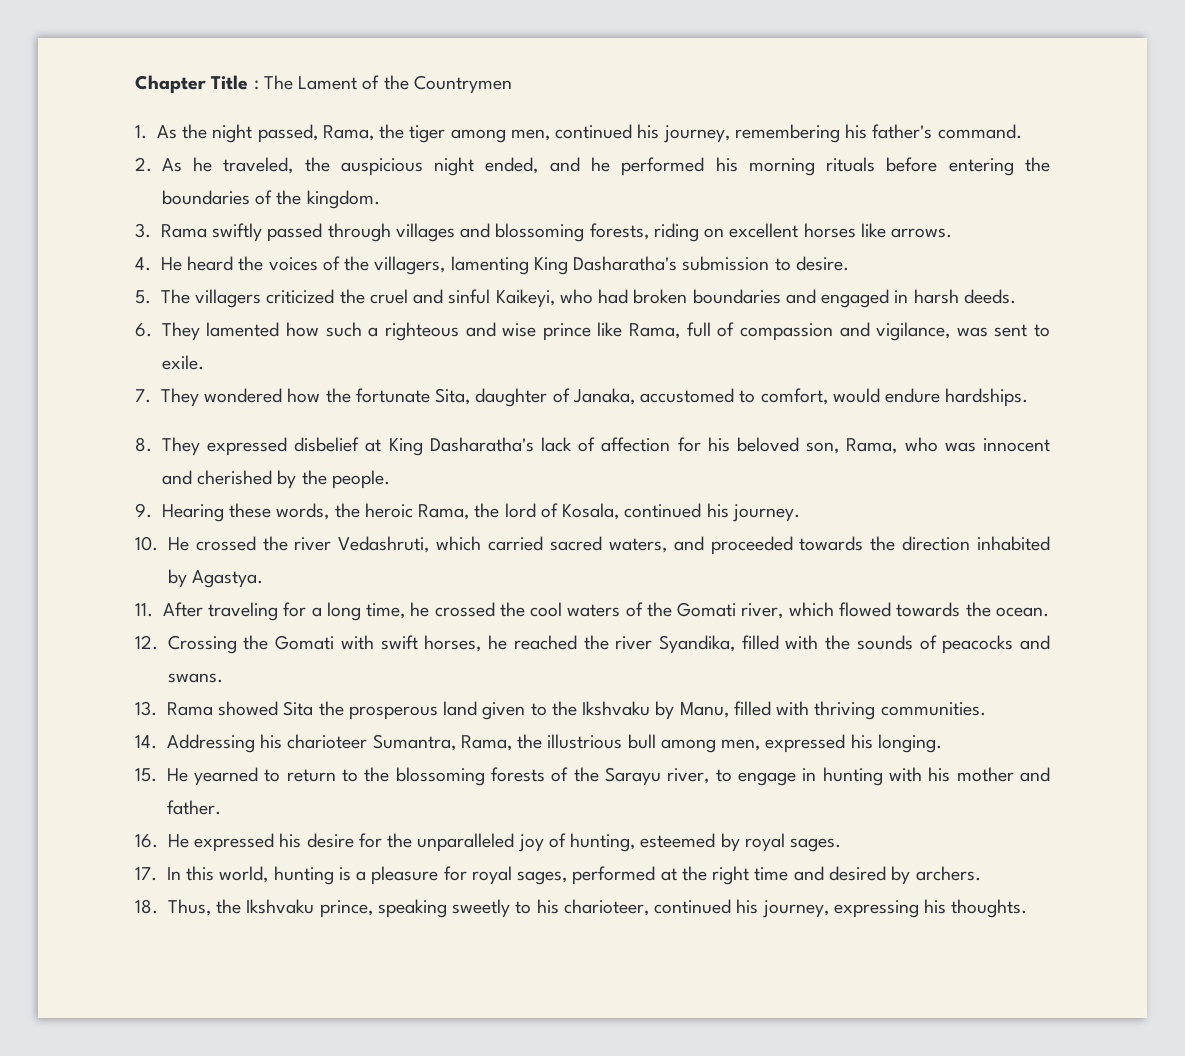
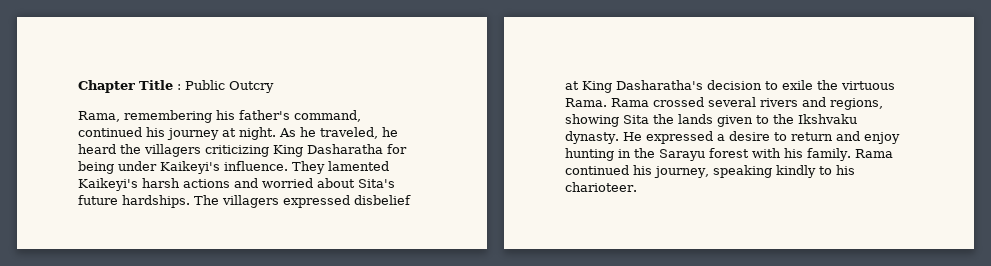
- Chapter Title : The Lament of the Countrymen
- 1. As the night passed, Rama, the tiger among men, continued his journey, remembering his father's command.
- 2. As he traveled, the auspicious night ended, and he performed his morning rituals before entering the boundaries of the kingdom.
- 3. Rama swiftly passed through villages and blossoming forests, riding on excellent horses like arrows.
- 4. He heard the voices of the villagers, lamenting King Dasharatha's submission to desire.
- 5. The villagers criticized the cruel and sinful Kaikeyi, who had broken boundaries and engaged in harsh deeds.
- 6. They lamented how such a righteous and wise prince like Rama, full of compassion and vigilance, was sent to exile.
- 7. They wondered how the fortunate Sita, daughter of Janaka, accustomed to comfort, would endure hardships.
- 8. They expressed disbelief at King Dasharatha's lack of affection for his beloved son, Rama, who was innocent and cherished by the people.
- 9. Hearing these words, the heroic Rama, the lord of Kosala, continued his journey.
- 10. He crossed the river Vedashruti, which carried sacred waters, and proceeded towards the direction inhabited by Agastya.
- 11. After traveling for a long time, he crossed the cool waters of the Gomati river, which flowed towards the ocean.
- 12. Crossing the Gomati with swift horses, he reached the river Syandika, filled with the sounds of peacocks and swans.
- 13. Rama showed Sita the prosperous land given to the Ikshvaku by Manu, filled with thriving communities.
- 14. Addressing his charioteer Sumantra, Rama, the illustrious bull among men, expressed his longing.
- 15. He yearned to return to the blossoming forests of the Sarayu river, to engage in hunting with his mother and father.
- 16. He expressed his desire for the unparalleled joy of hunting, esteemed by royal sages.
- 17. In this world, hunting is a pleasure for royal sages, performed at the right time and desired by archers.
- 18. Thus, the Ikshvaku prince, speaking sweetly to his charioteer, continued his journey, expressing his thoughts.
+ Chapter Title : Public Outcry
+ Rama, remembering his father's command, continued his journey at night. As he traveled, he heard the villagers criticizing King Dasharatha for being under Kaikeyi's influence. They lamented Kaikeyi's harsh actions and worried about Sita's future hardships. The villagers expressed disbelief at King Dasharatha's decision to exile the virtuous Rama. Rama crossed several rivers and regions, showing Sita the lands given to the Ikshvaku dynasty. He expressed a desire to return and enjoy hunting in the Sarayu forest with his family. Rama continued his journey, speaking kindly to his charioteer.

